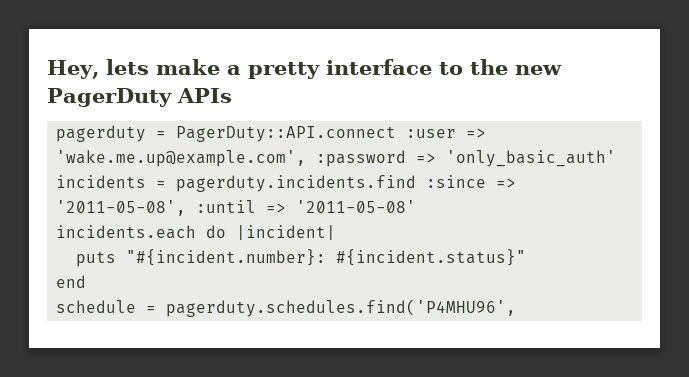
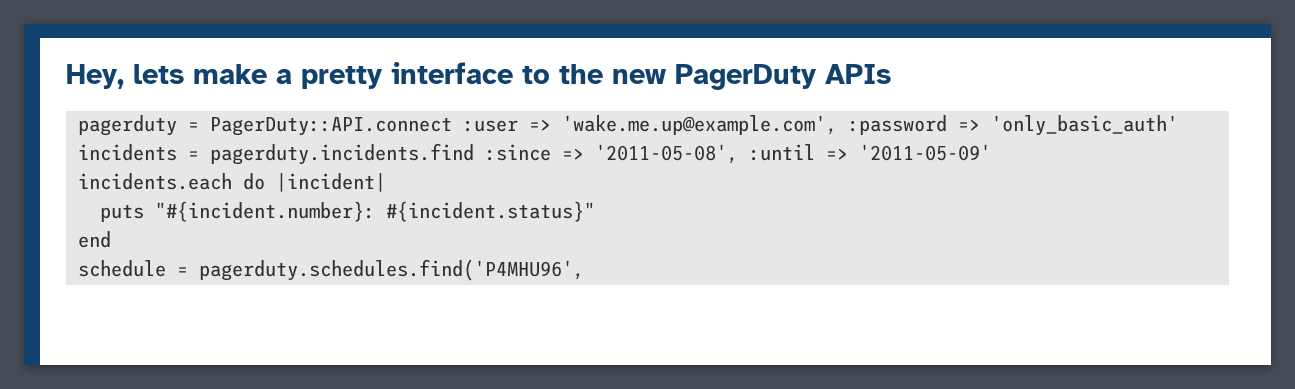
- incidents = pagerduty.incidents.find :since => '2011-05-08', :until => '2011-05-08'
+ incidents = pagerduty.incidents.find :since => '2011-05-08', :until => '2011-05-09'

